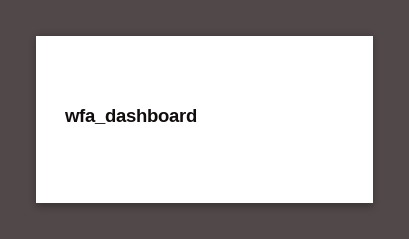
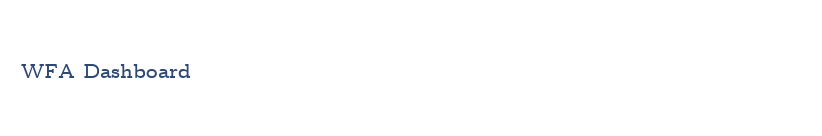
- wfa_dashboard
+ WFA Dashboard

